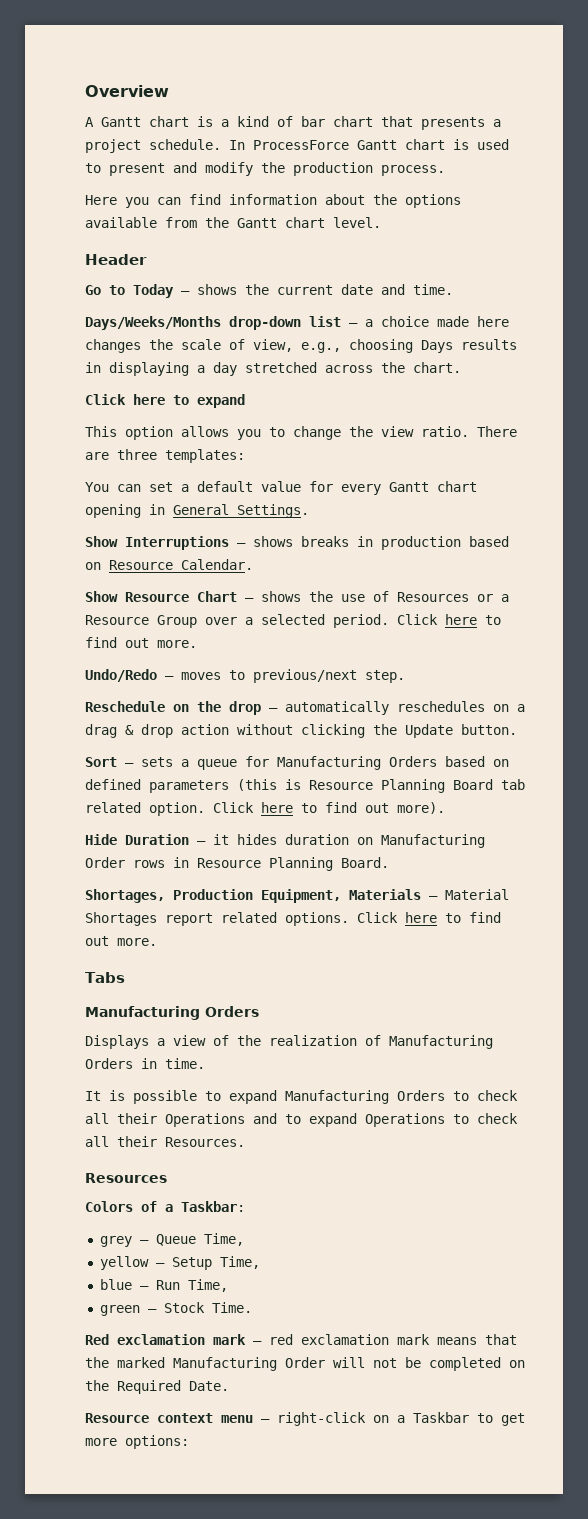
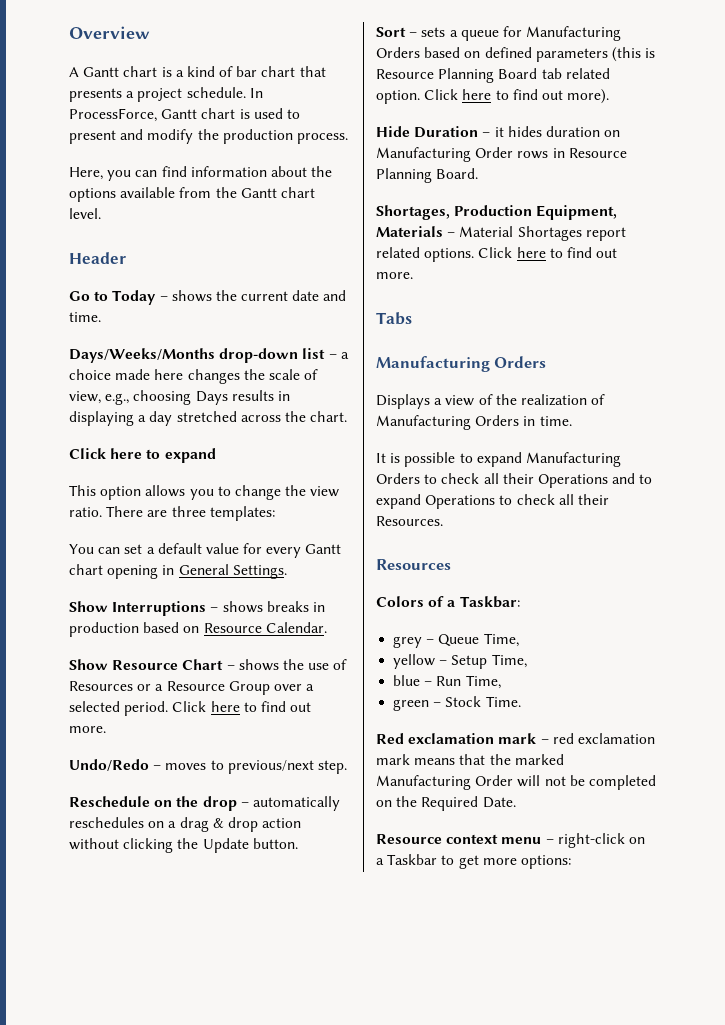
- In ProcessForce Gantt chart is used to present and modify the production process.
+ In ProcessForce, Gantt chart is used to present and modify the production process.
- Here you can find information about the options available from the Gantt chart level.
+ Here, you can find information about the options available from the Gantt chart level.

